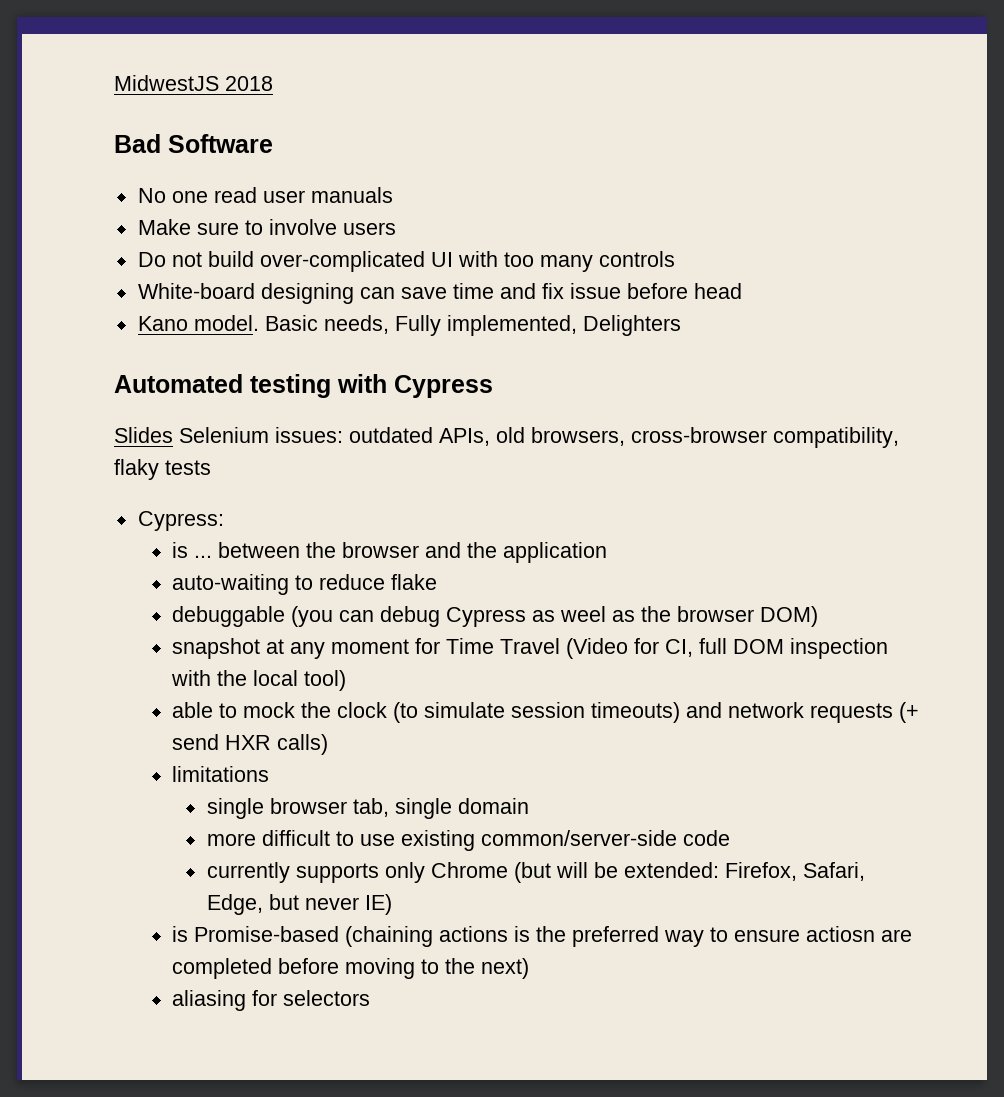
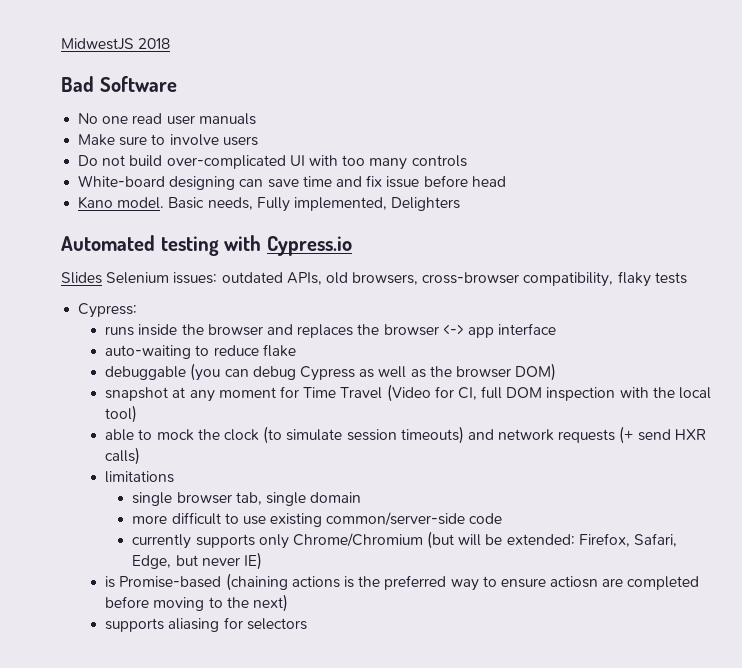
- Automated testing with Cypress
+ Automated testing with Cypress.io
- is ... between the browser and the application
+ runs inside the browser and replaces the browser <-> app interface
- debuggable (you can debug Cypress as weel as the browser DOM)
+ debuggable (you can debug Cypress as well as the browser DOM)
- currently supports only Chrome (but will be extended: Firefox, Safari, Edge, but never IE)
+ currently supports only Chrome/Chromium (but will be extended: Firefox, Safari, Edge, but never IE)
- aliasing for selectors
+ supports aliasing for selectors

